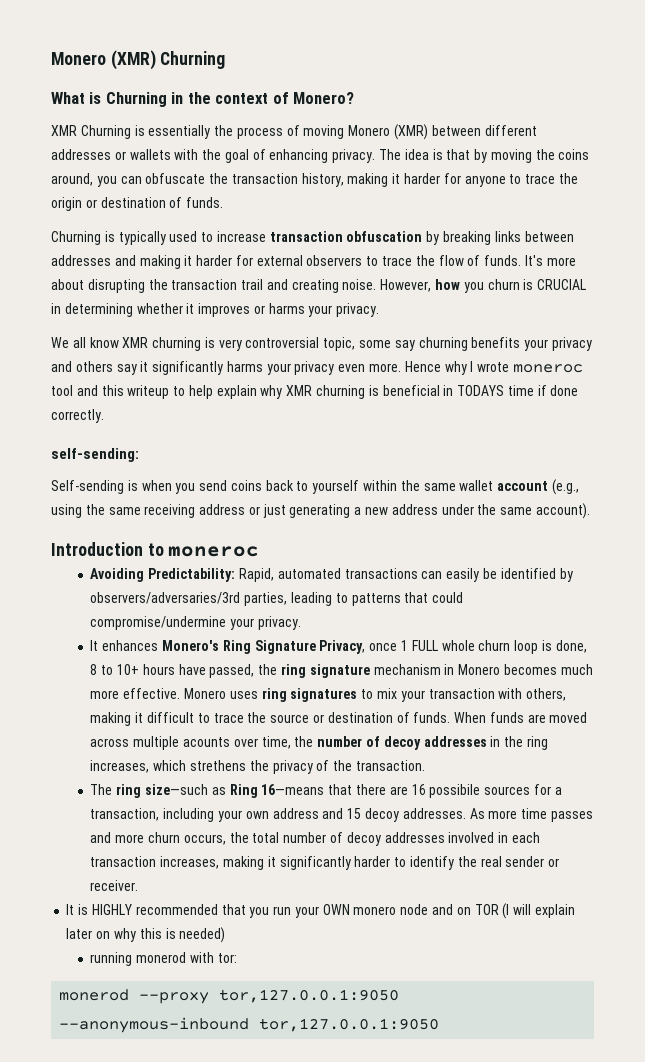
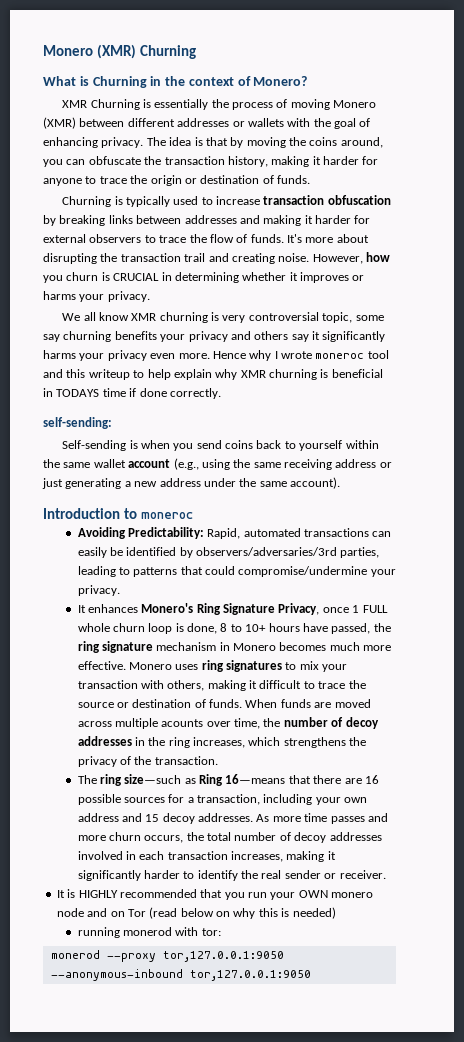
- When funds are moved across multiple acounts over time, the number of decoy addresses in the ring increases, which strethens the privacy of the transaction.
+ When funds are moved across multiple acounts over time, the number of decoy addresses in the ring increases, which strengthens the privacy of the transaction.
- The ring size—such as Ring 16—means that there are 16 possibile sources for a transaction, including your own address and 15 decoy addresses.
+ The ring size—such as Ring 16—means that there are 16 possible sources for a transaction, including your own address and 15 decoy addresses.
- It is HIGHLY recommended that you run your OWN monero node and on TOR (I will explain later on why this is needed)
+ It is HIGHLY recommended that you run your OWN monero node and on Tor (read below on why this is needed)

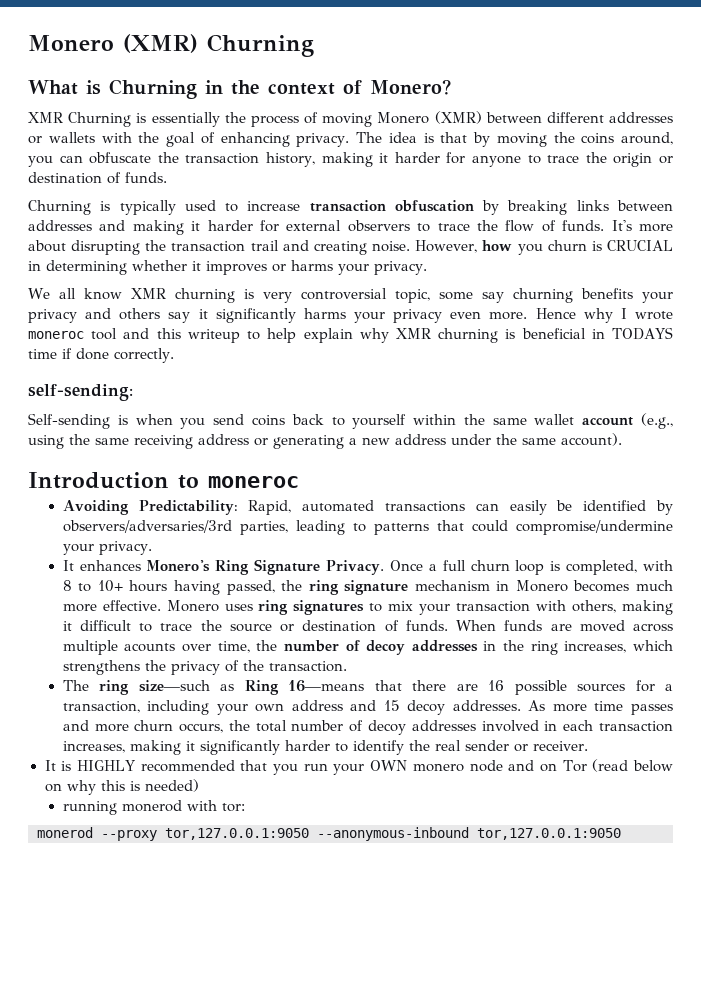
- Self-sending is when you send coins back to yourself within the same wallet account (e.g., using the same receiving address or just generating a new address under the same account).
+ Self-sending is when you send coins back to yourself within the same wallet account (e.g., using the same receiving address or generating a new address under the same account).
- It enhances Monero's Ring Signature Privacy, once 1 FULL whole churn loop is done, 8 to 10+ hours have passed, the ring signature mechanism in Monero becomes much more effective.
+ It enhances Monero's Ring Signature Privacy. Once a full churn loop is completed, with 8 to 10+ hours having passed, the ring signature mechanism in Monero becomes much more effective.

